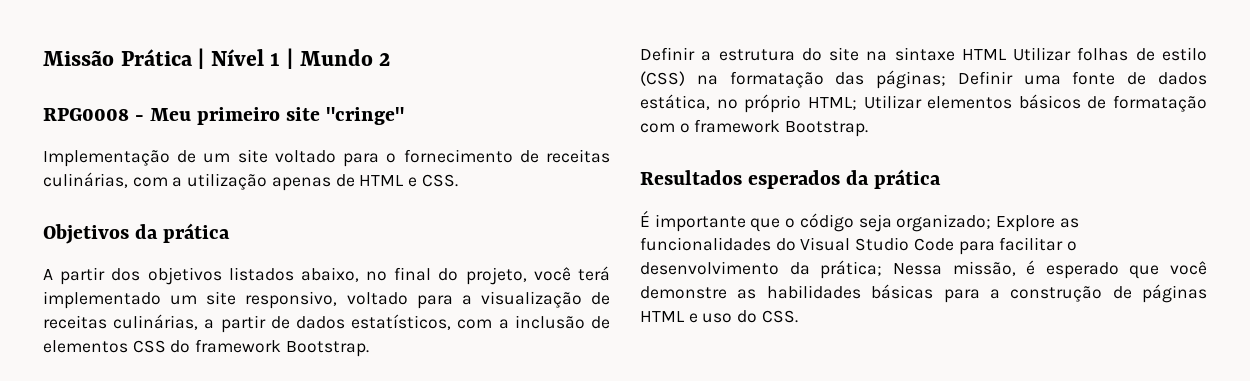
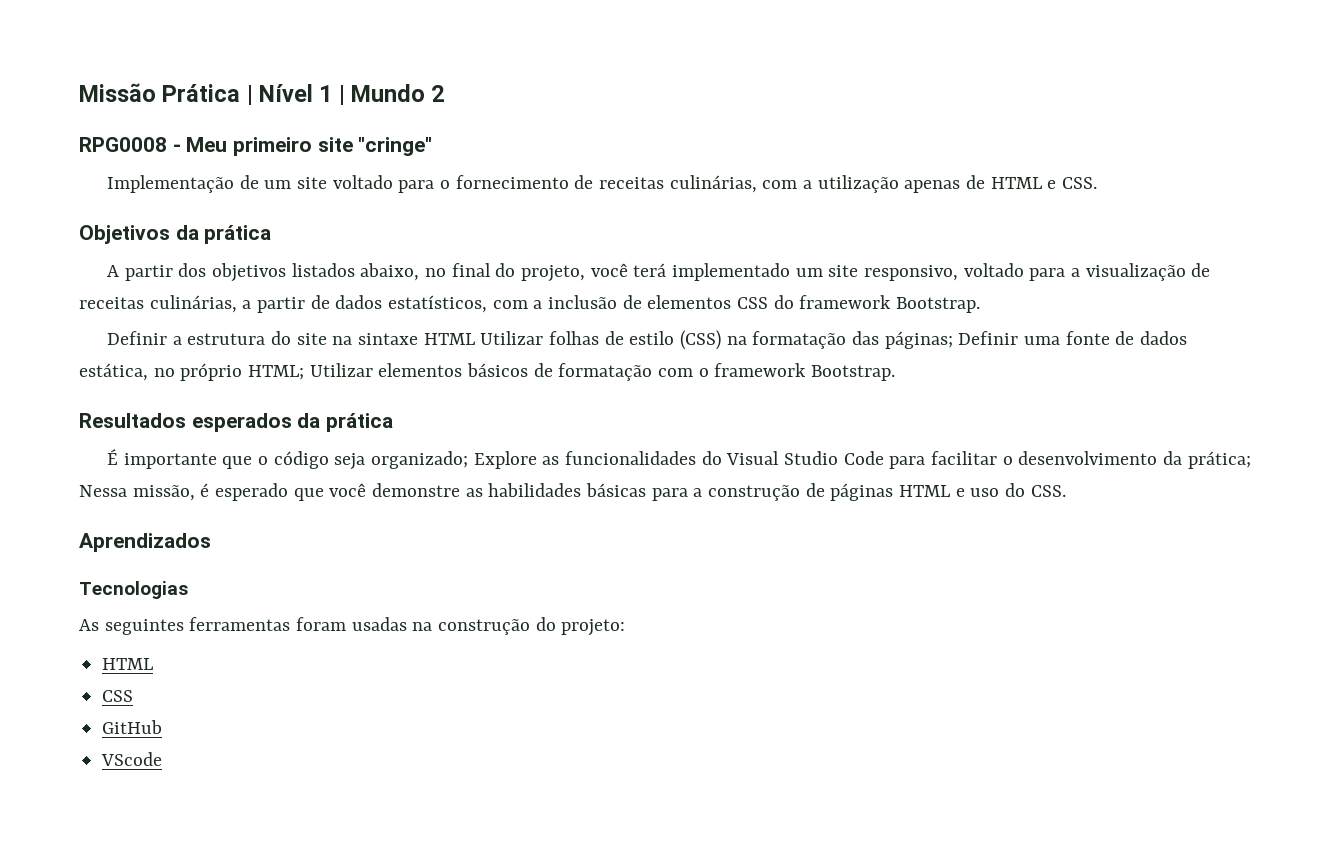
+ Aprendizados
+ Tecnologias
+ As seguintes ferramentas foram usadas na construção do projeto:
+ HTML
+ CSS
+ GitHub
+ VScode

